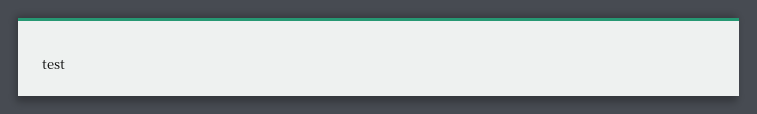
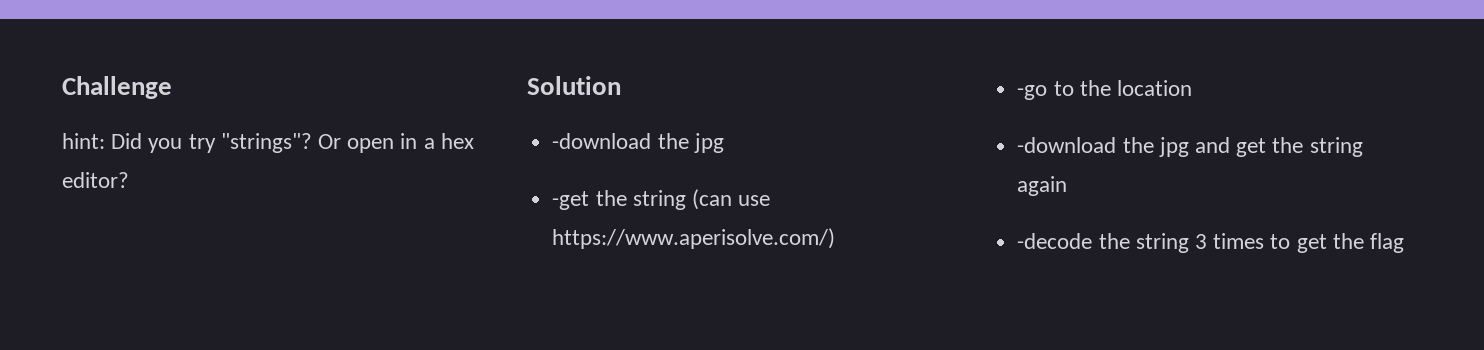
- test
+ Challenge
+ hint: Did you try "strings"? Or open in a hex editor?
+ Solution
+ -download the jpg
+ -get the string (can use https://www.aperisolve.com/)
+ -go to the location
+ -download the jpg and get the string again
+ -decode the string 3 times to get the flag

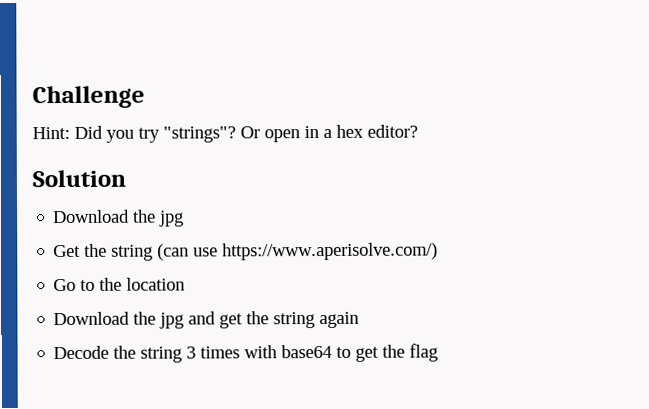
- hint: Did you try "strings"?
+ Hint: Did you try "strings"?
  Solution
- -download the jpg
+ Download the jpg
- -get the string (can use https://www.aperisolve.com/)
+ Get the string (can use https://www.aperisolve.com/)
- -go to the location
+ Go to the location
- -download the jpg and get the string again
+ Download the jpg and get the string again
- -decode the string 3 times to get the flag
+ Decode the string 3 times with base64 to get the flag

